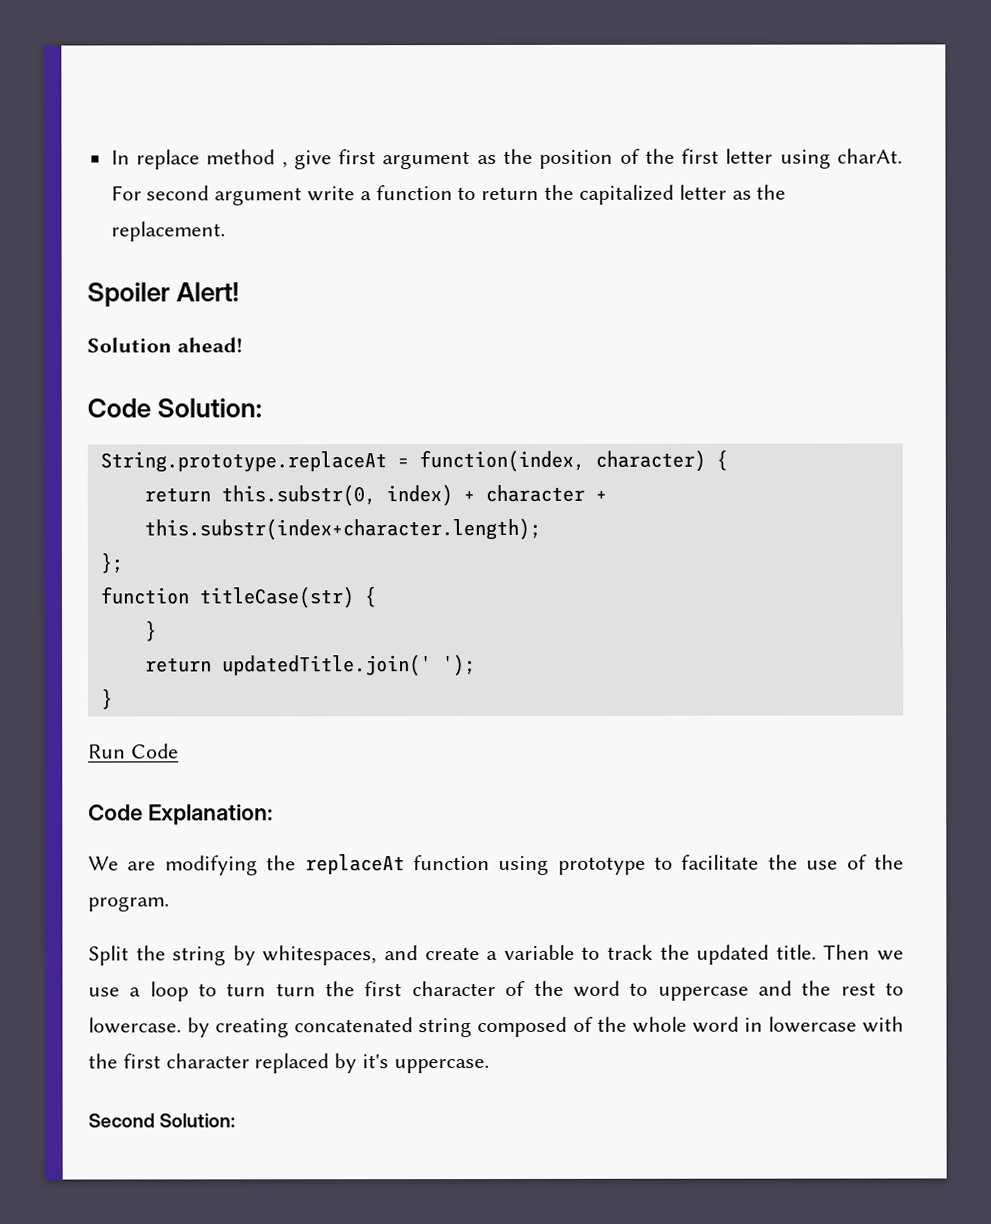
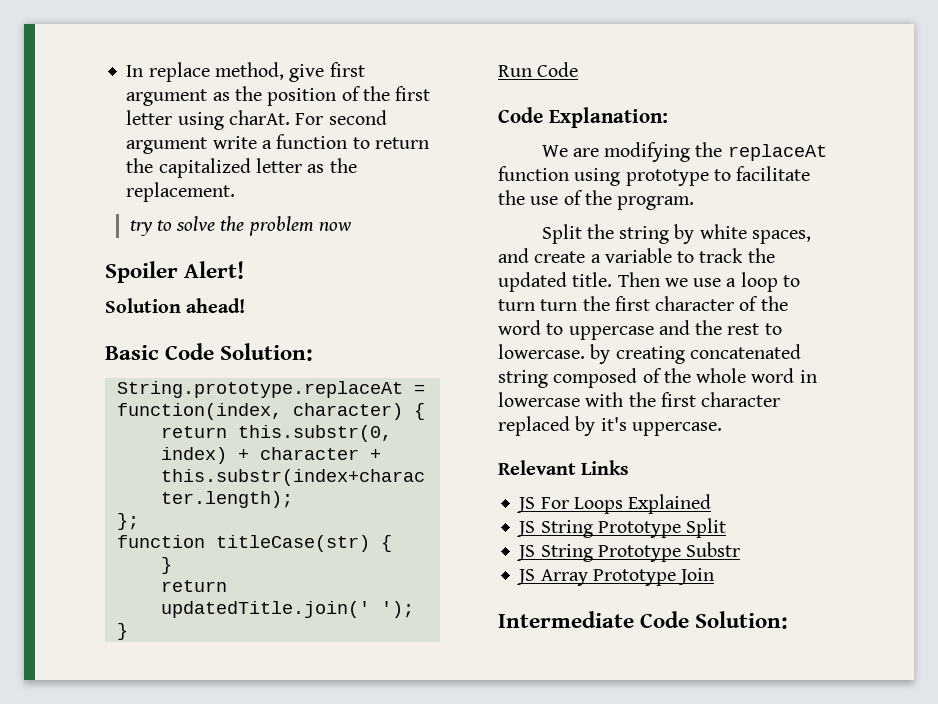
- In replace method , give first argument as the position of the first letter using charAt.
+ In replace method, give first argument as the position of the first letter using charAt.
+ try to solve the problem now
- Code Solution:
+ Basic Code Solution:
- Split the string by whitespaces, and create a variable to track the updated title.
+ Split the string by white spaces, and create a variable to track the updated title.
- Second Solution:
+ Relevant Links
+ JS For Loops Explained
+ JS String Prototype Split
+ JS String Prototype Substr
+ JS Array Prototype Join
+ Intermediate Code Solution:

